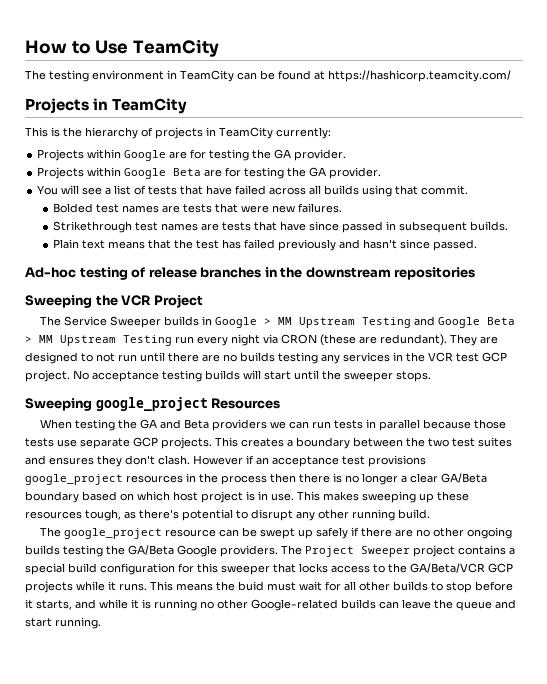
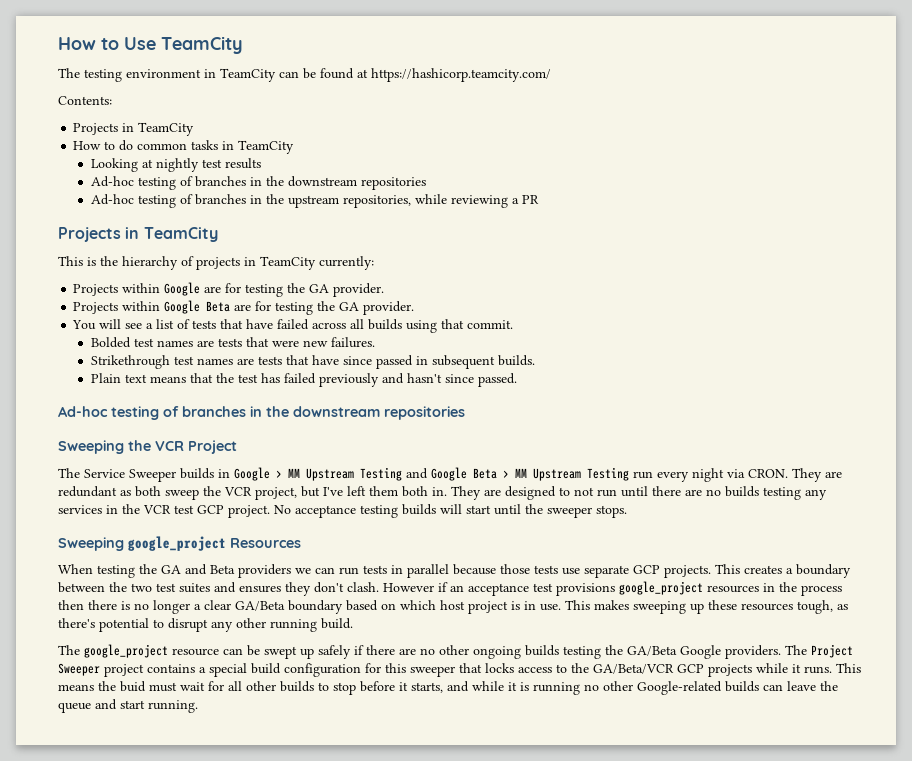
+ Contents:
+ Projects in TeamCity
+ How to do common tasks in TeamCity
+ Looking at nightly test results
+ Ad-hoc testing of branches in the downstream repositories
+ Ad-hoc testing of branches in the upstream repositories, while reviewing a PR
  Plain text means that the test has failed previously and hasn't since passed.
- Ad-hoc testing of release branches in the downstream repositories
+ Ad-hoc testing of branches in the downstream repositories
- The Service Sweeper builds in Google > MM Upstream Testing and Google Beta > MM Upstream Testing run every night via CRON (these are redundant).
+ The Service Sweeper builds in Google > MM Upstream Testing and Google Beta > MM Upstream Testing run every night via CRON. They are redundant as both sweep the VCR project, but I've left them both in.

